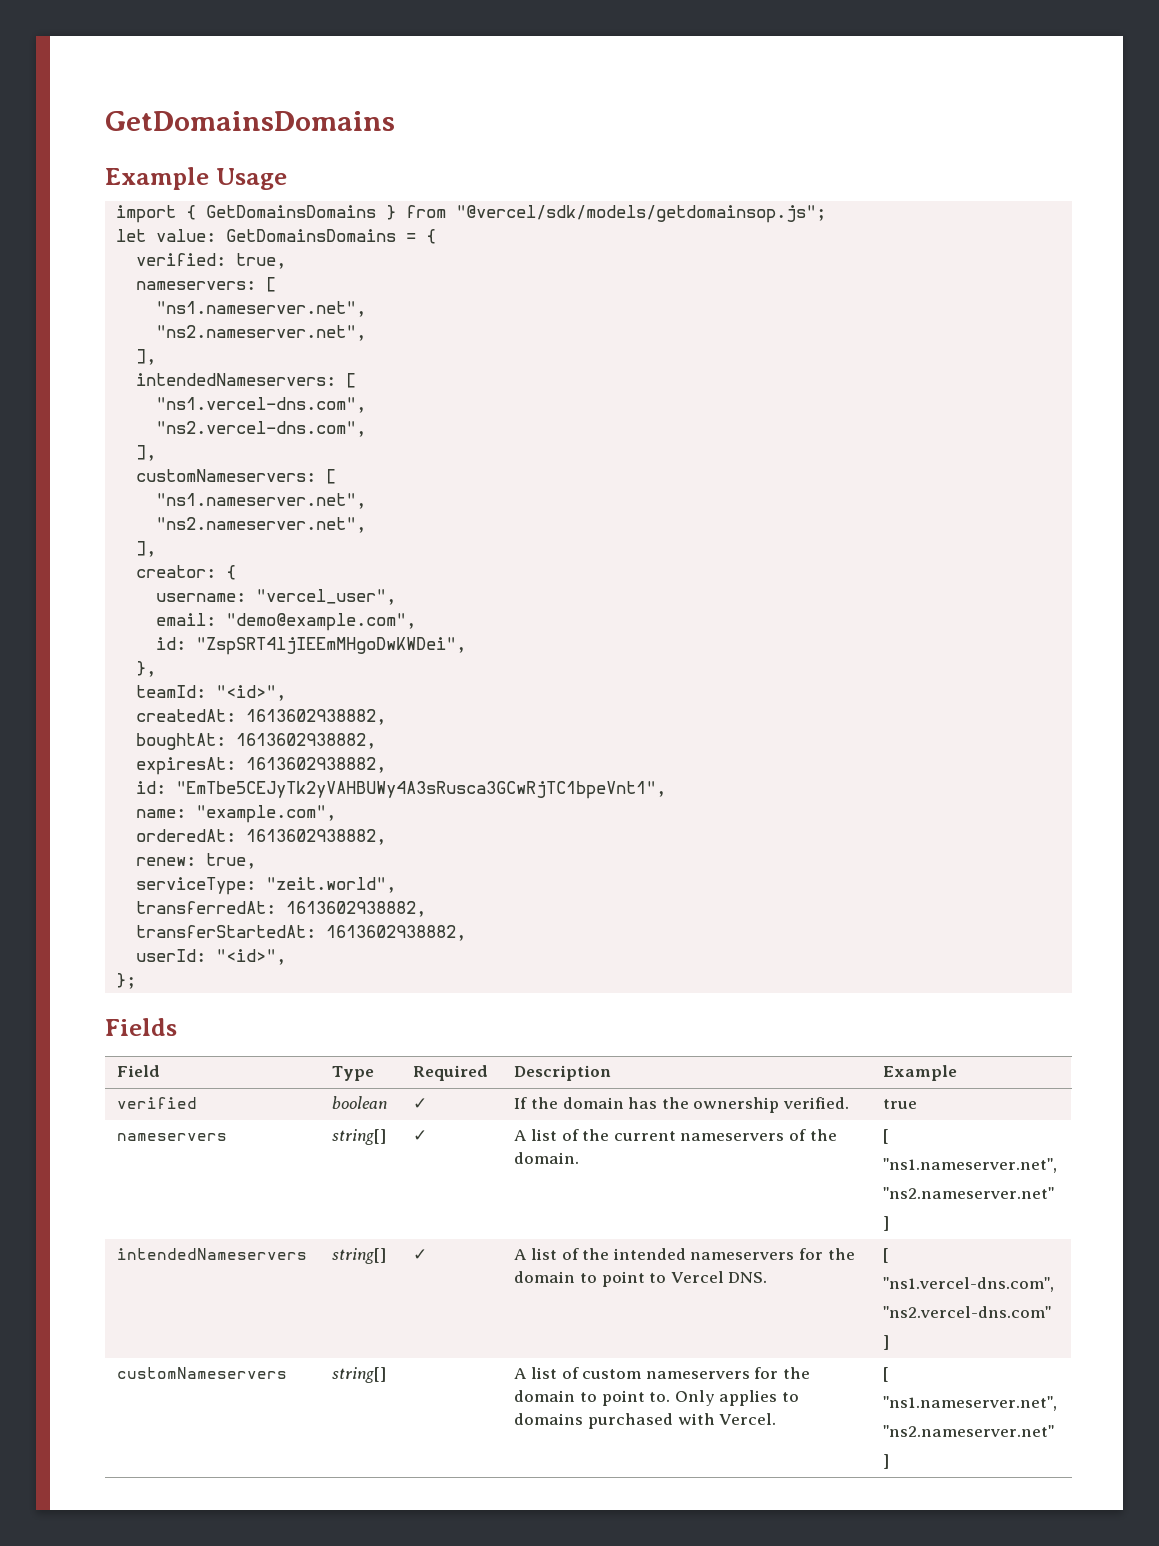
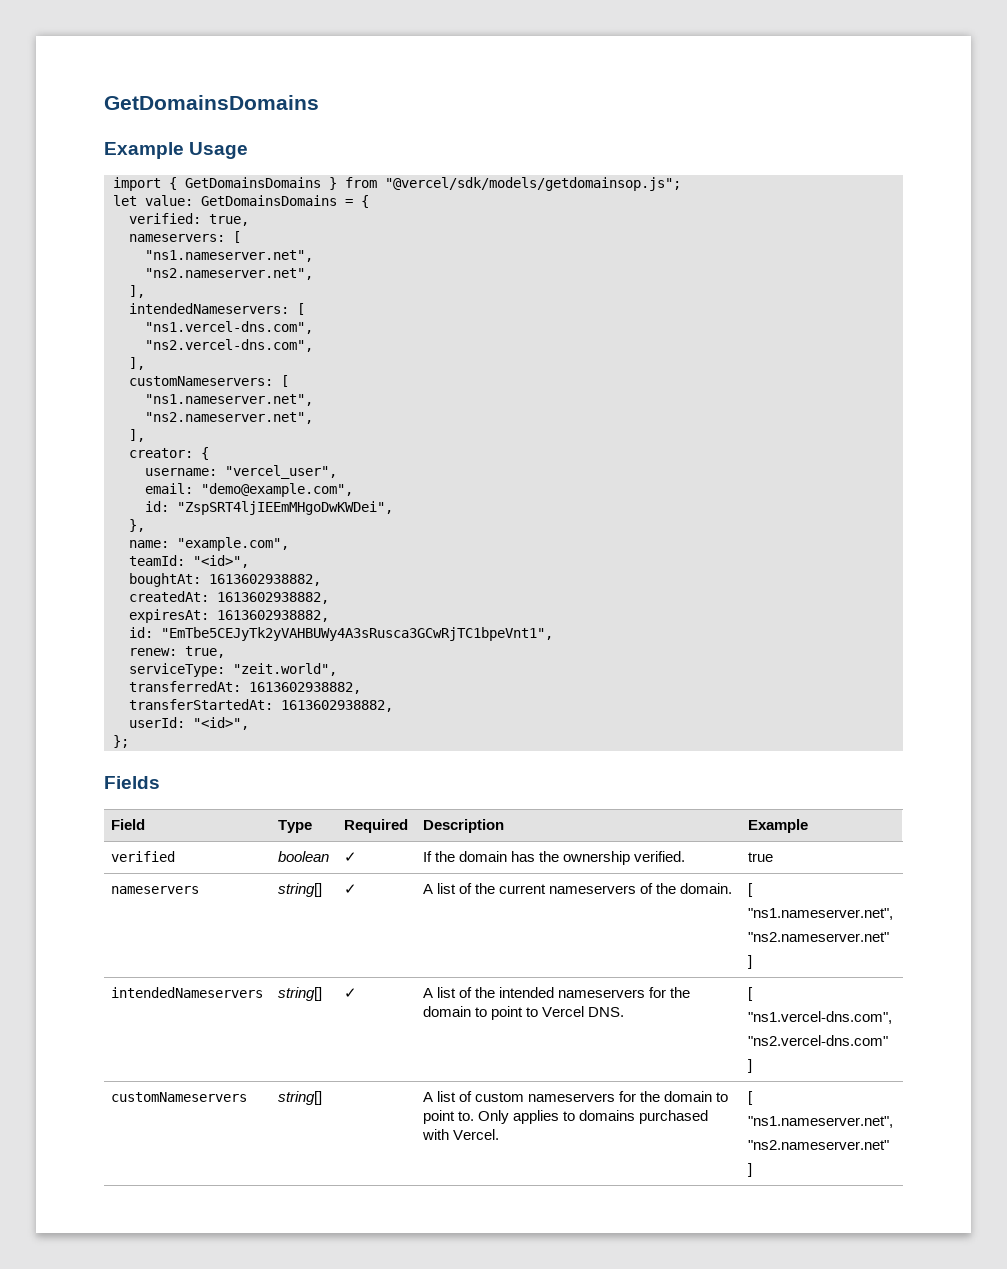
+ name: "example.com",
+ boughtAt: 1613602938882,
  createdAt: 1613602938882,
- boughtAt: 1613602938882,
- name: "example.com",
- orderedAt: 1613602938882,

